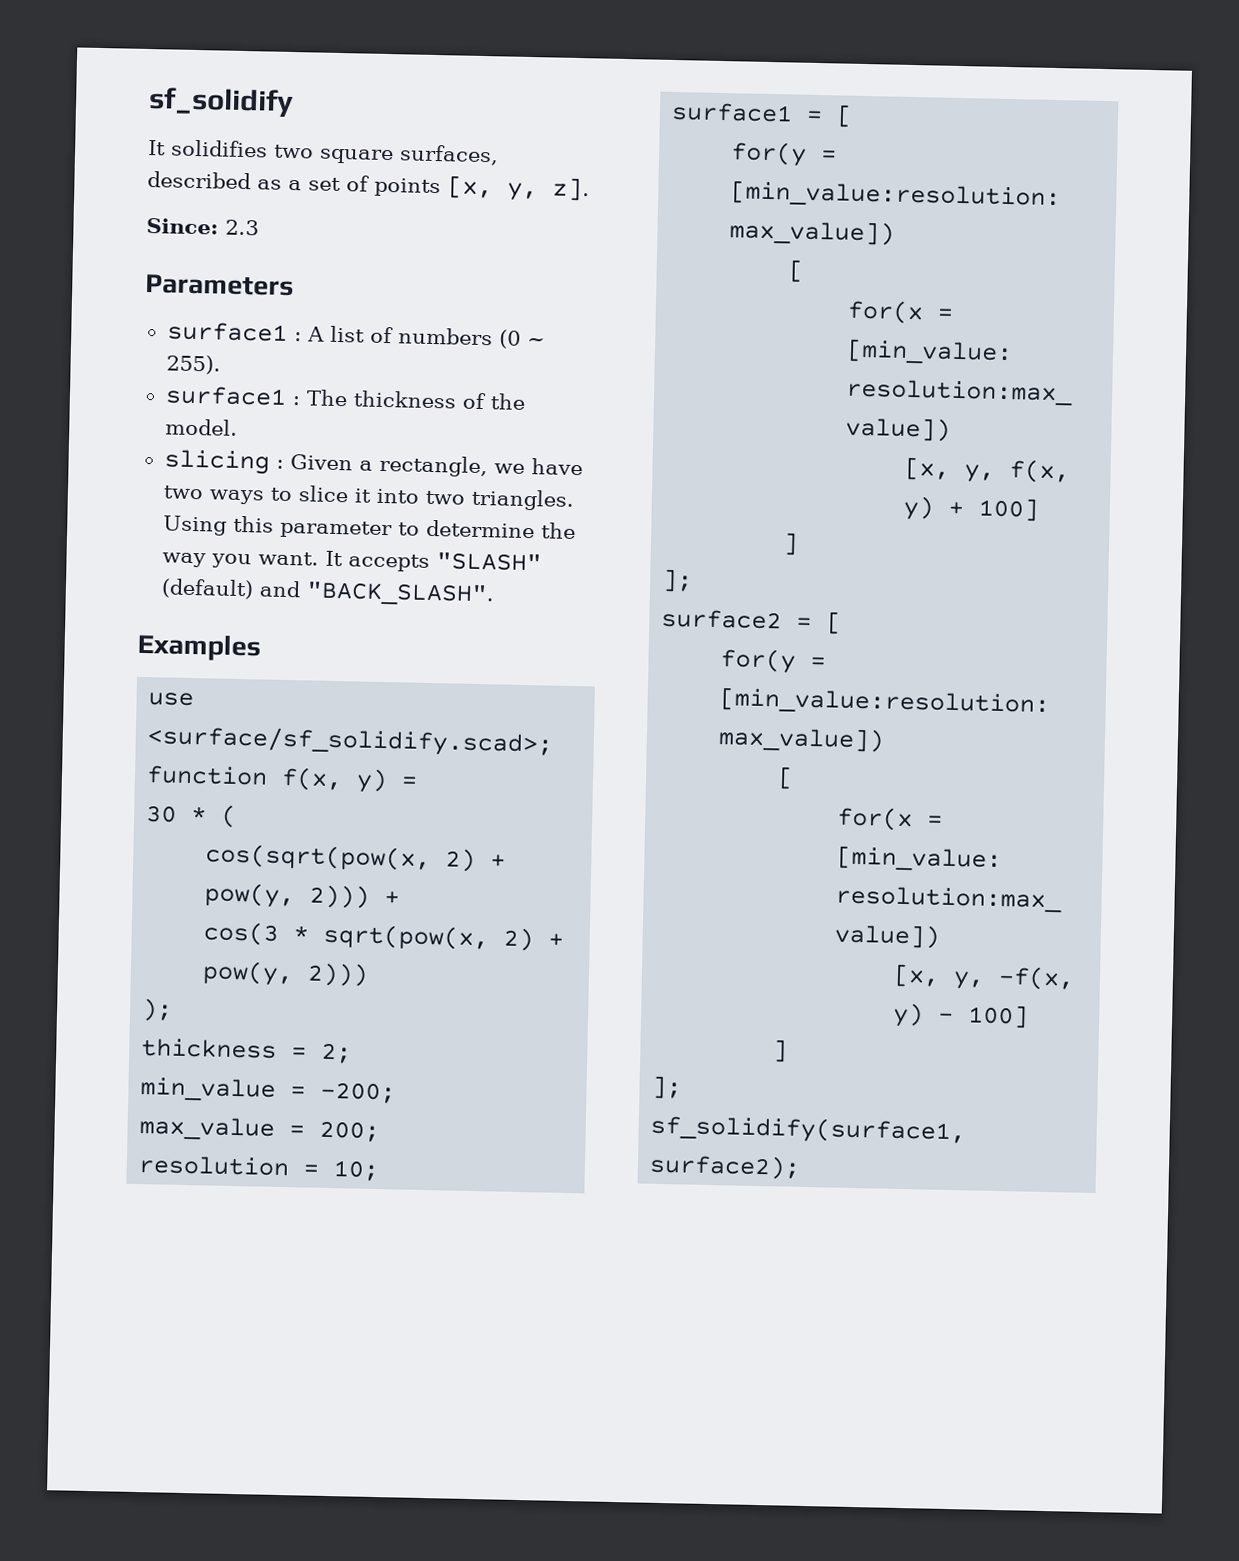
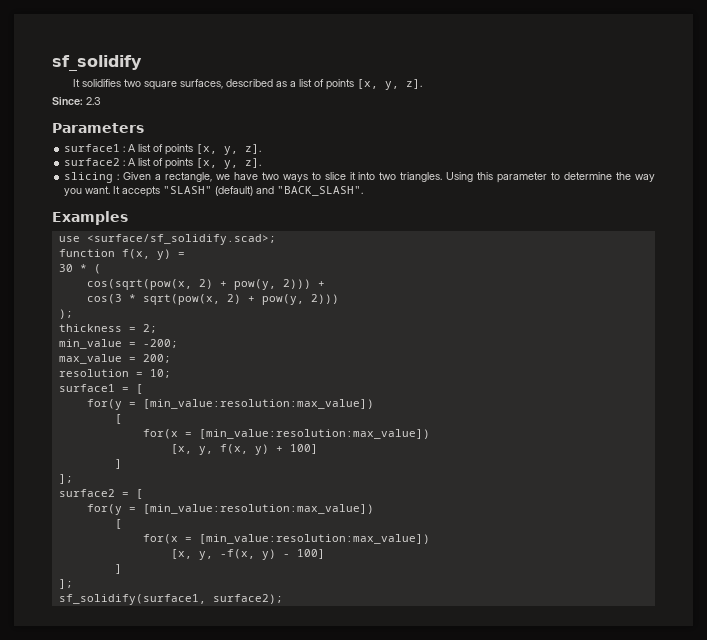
- It solidifies two square surfaces, described as a set of points [x, y, z].
+ It solidifies two square surfaces, described as a list of points [x, y, z].
- surface1 : A list of numbers (0 ~ 255).
- surface1 : The thickness of the model.
+ surface1 : A list of points [x, y, z].
+ surface2 : A list of points [x, y, z].

